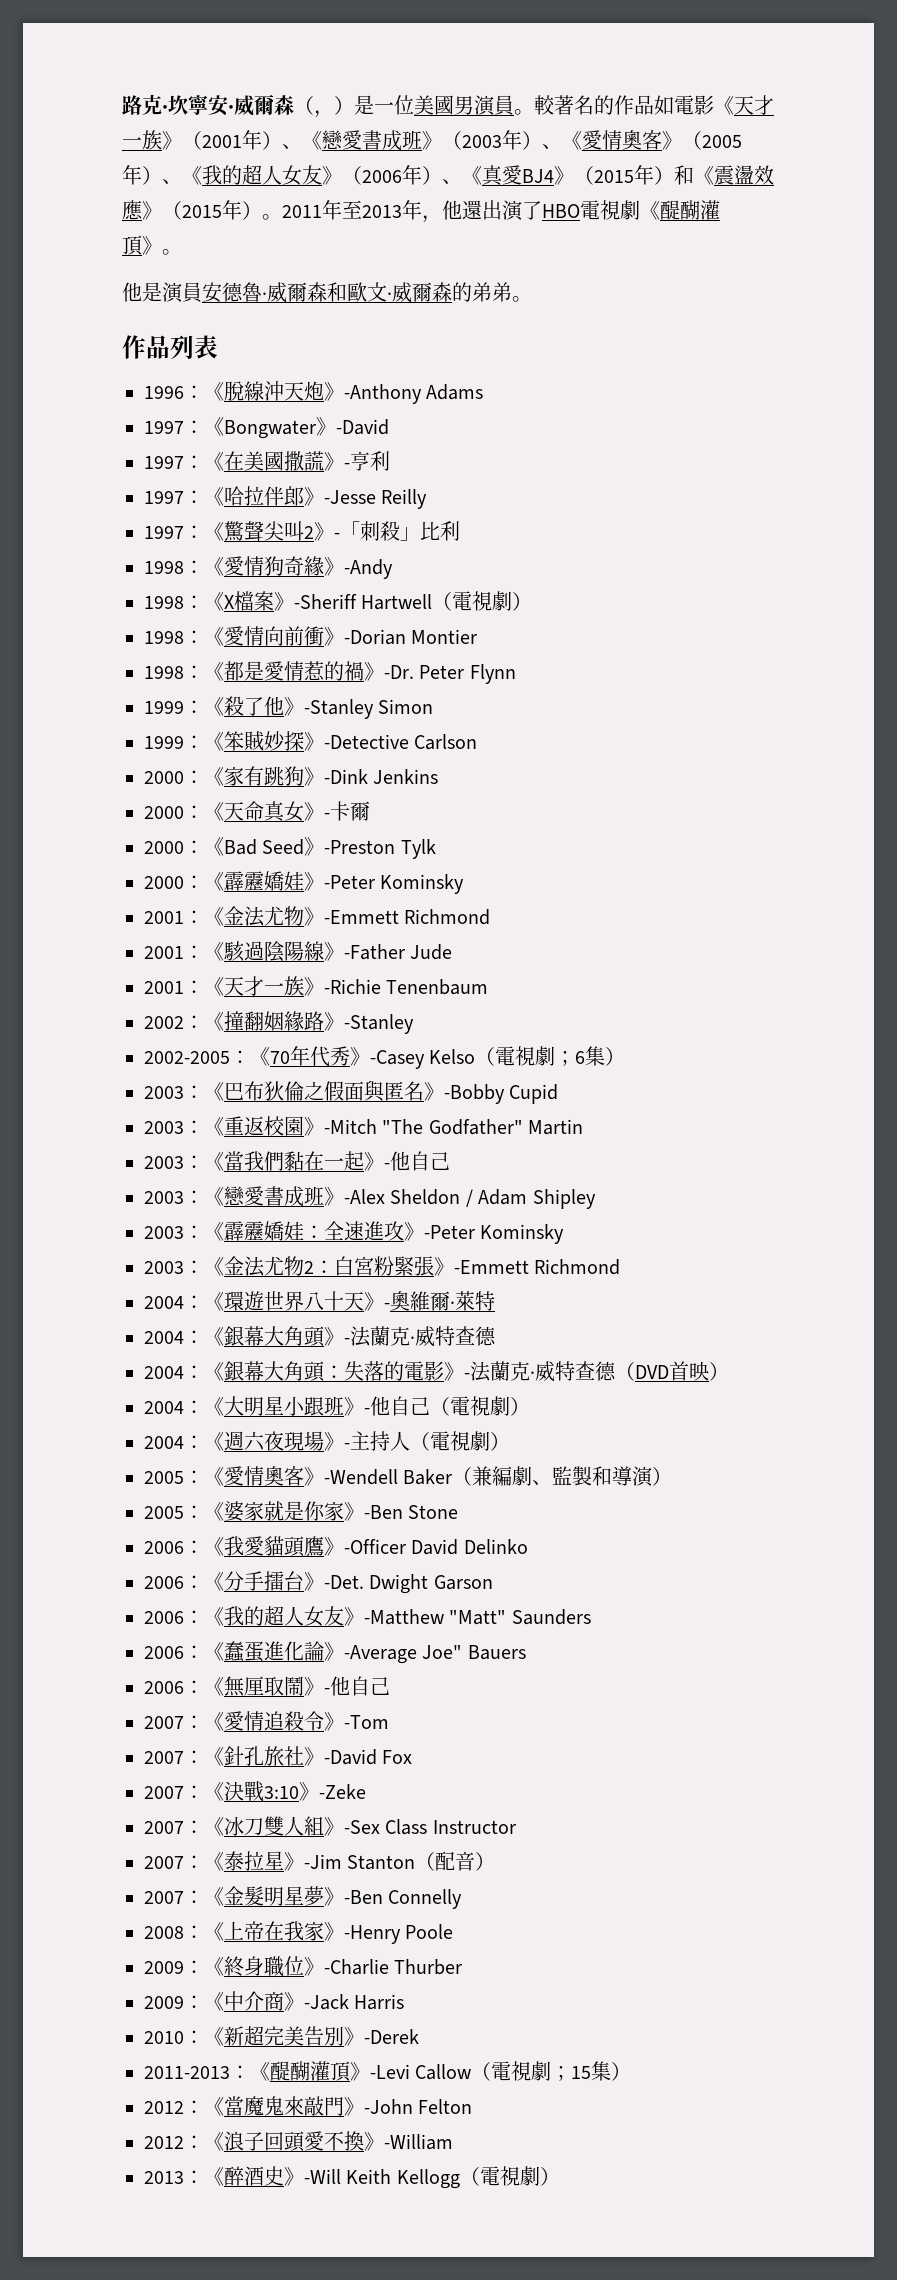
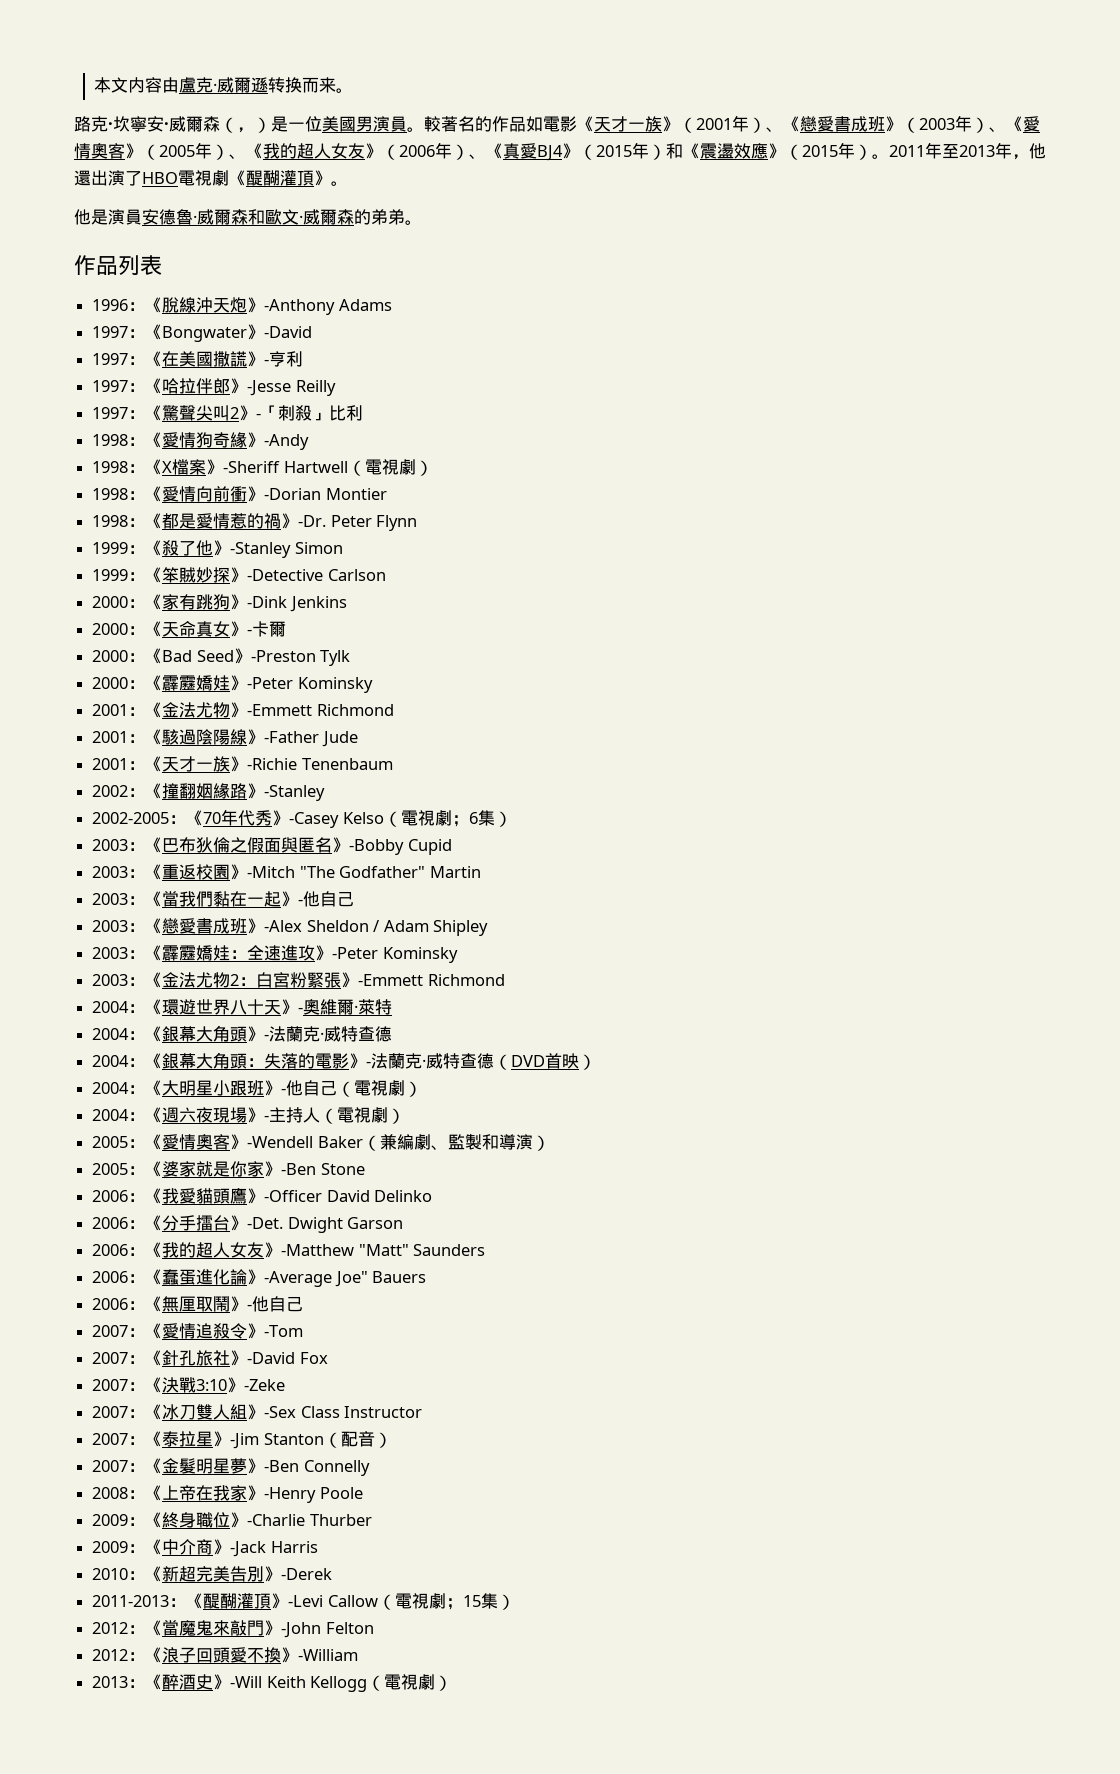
+ 本文内容由盧克·威爾遜转换而来。

